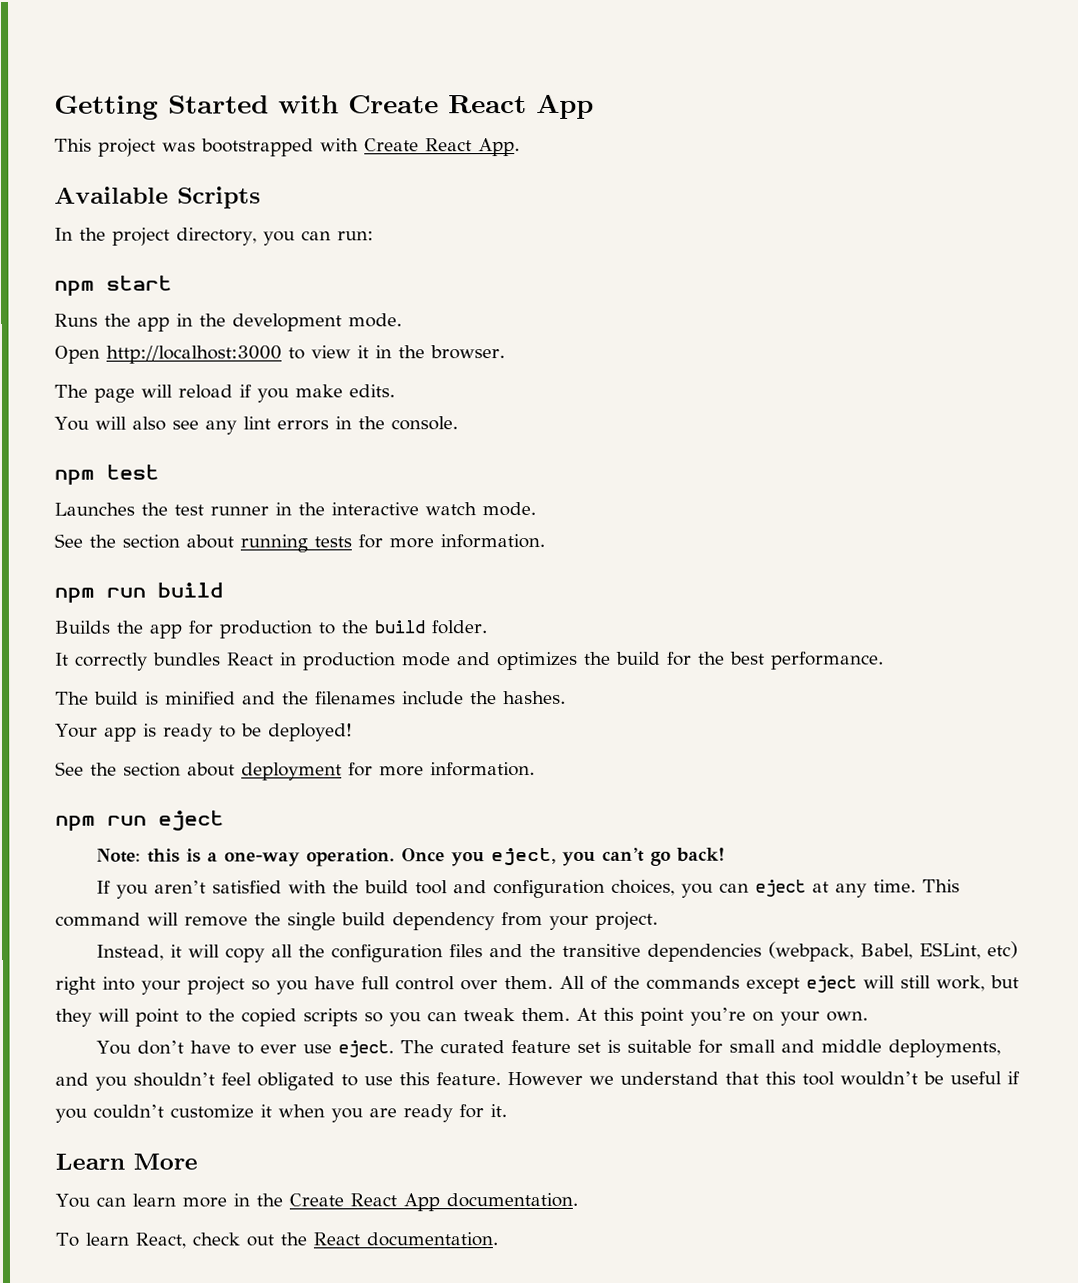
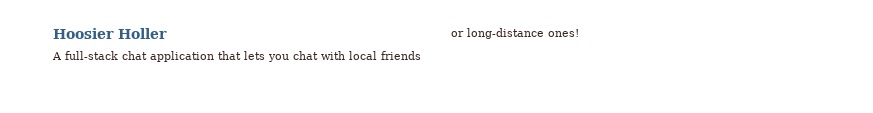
- Getting Started with Create React App
- This project was bootstrapped with Create React App.
- Available Scripts
- In the project directory, you can run:
- npm start
- Runs the app in the development mode.
- Open http://localhost:3000 to view it in the browser.
- The page will reload if you make edits.
- You will also see any lint errors in the console.
- npm test
- Launches the test runner in the interactive watch mode.
- See the section about running tests for more information.
- npm run build
- Builds the app for production to the build folder.
- It correctly bundles React in production mode and optimizes the build for the best performance.
- The build is minified and the filenames include the hashes.
- Your app is ready to be deployed!
- See the section about deployment for more information.
- npm run eject
- Note: this is a one-way operation. Once you eject, you can’t go back!
- If you aren’t satisfied with the build tool and configuration choices, you can eject at any time. This command will remove the single build dependency from your project.
- Instead, it will copy all the configuration files and the transitive dependencies (webpack, Babel, ESLint, etc) right into your project so you have full control over them. All of the commands except eject will still work, but they will point to the copied scripts so you can tweak them. At this point you’re on your own.
- You don’t have to ever use eject. The curated feature set is suitable for small and middle deployments, and you shouldn’t feel obligated to use this feature. However we understand that this tool wouldn’t be useful if you couldn’t customize it when you are ready for it.
- Learn More
- You can learn more in the Create React App documentation.
- To learn React, check out the React documentation.
+ Hoosier Holler
+ A full-stack chat application that lets you chat with local friends or long-distance ones!

